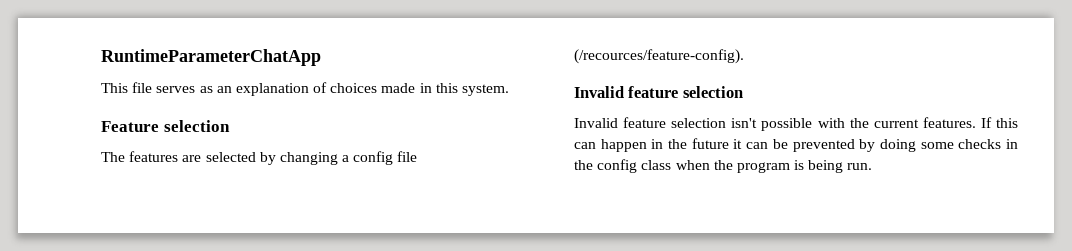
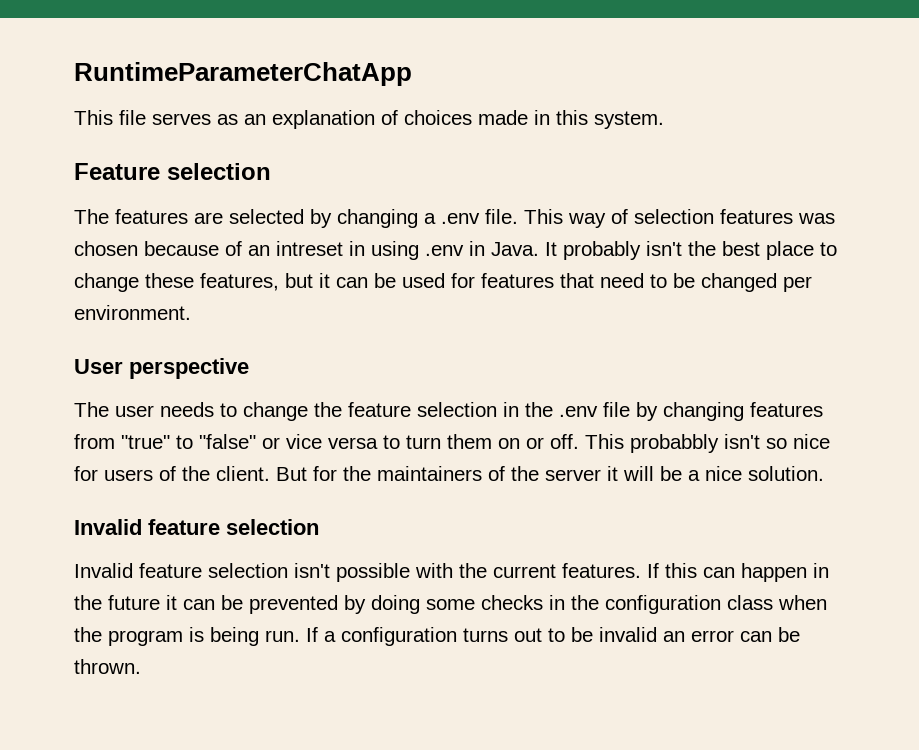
- The features are selected by changing a config file (/recources/feature-config).
+ The features are selected by changing a .env file. This way of selection features was chosen because of an intreset in using .env in Java. It probably isn't the best place to change these features, but it can be used for features that need to be changed per environment.
+ User perspective
+ The user needs to change the feature selection in the .env file by changing features from "true" to "false" or vice versa to turn them on or off. This probabbly isn't so nice for users of the client. But for the maintainers of the server it will be a nice solution.
- If this can happen in the future it can be prevented by doing some checks in the config class when the program is being run.
+ If this can happen in the future it can be prevented by doing some checks in the configuration class when the program is being run.
+ If a configuration turns out to be invalid an error can be thrown.

